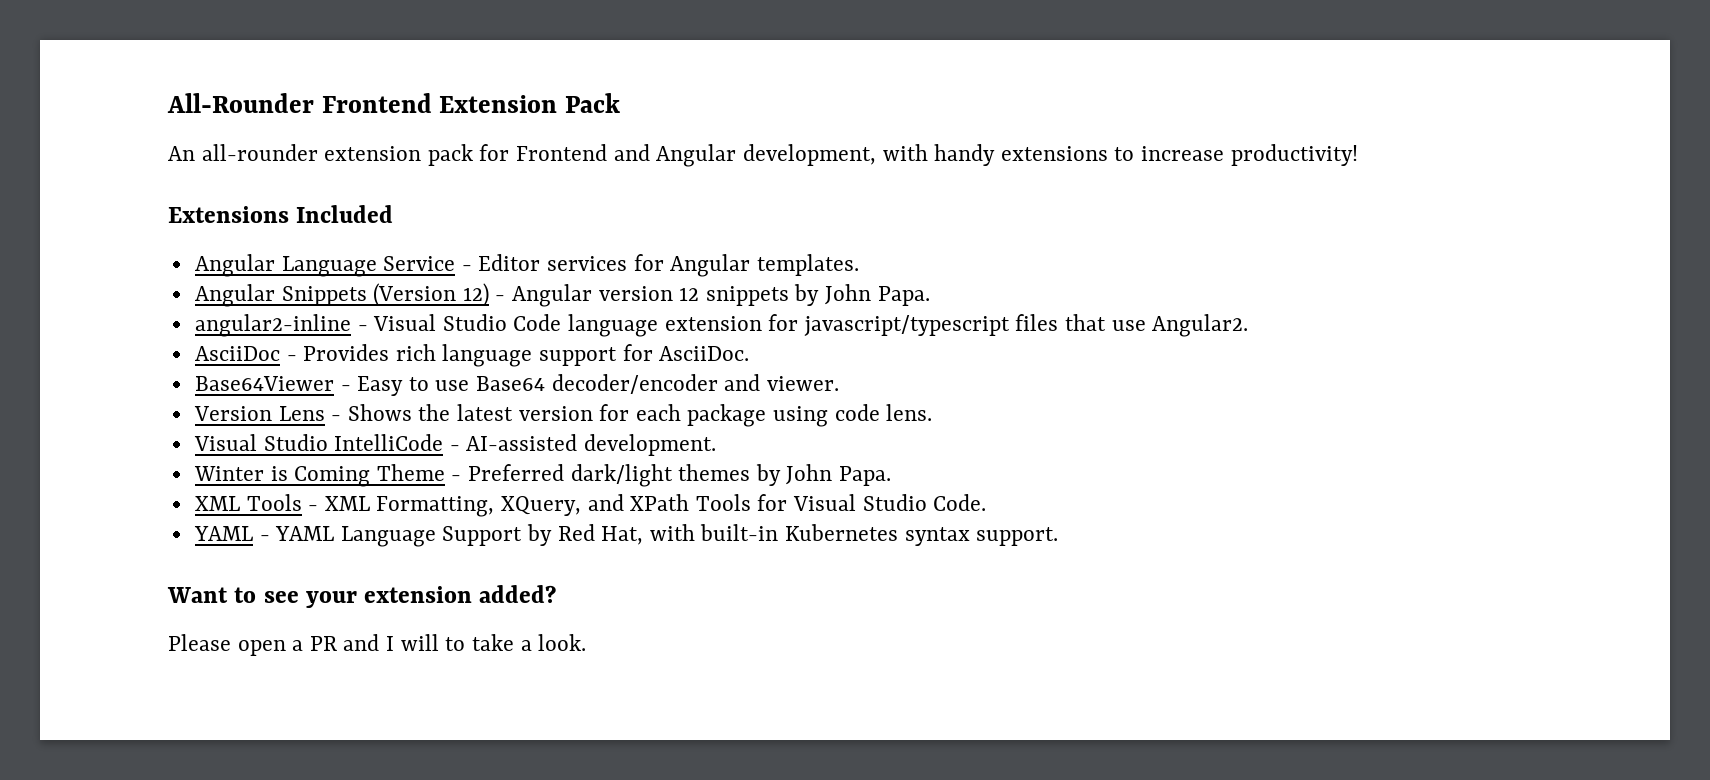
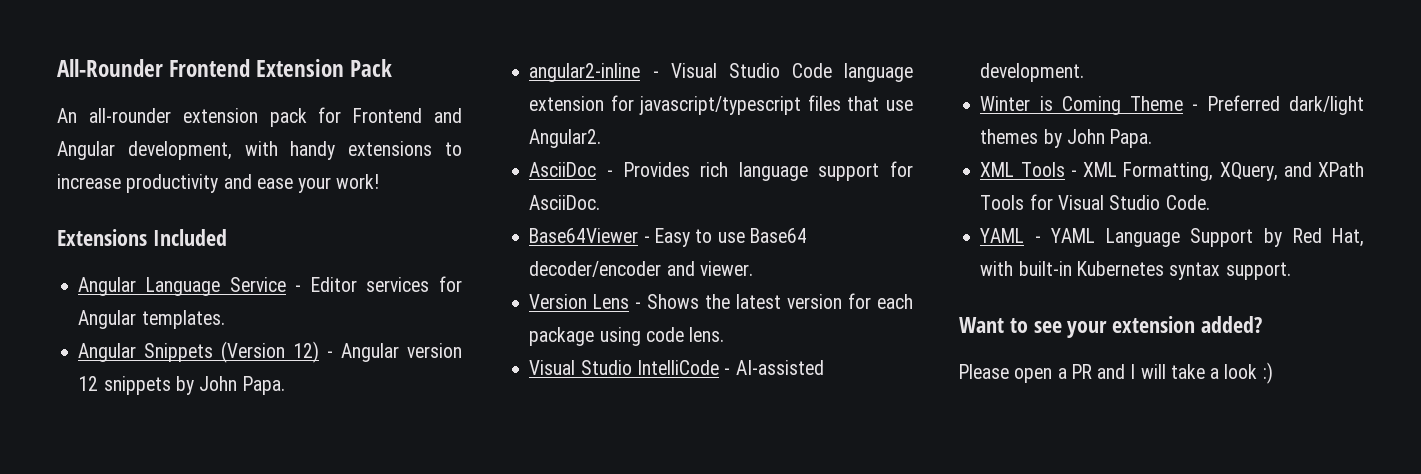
- An all-rounder extension pack for Frontend and Angular development, with handy extensions to increase productivity!
+ An all-rounder extension pack for Frontend and Angular development, with handy extensions to increase productivity and ease your work!
- Please open a PR and I will to take a look.
+ Please open a PR and I will take a look :)

